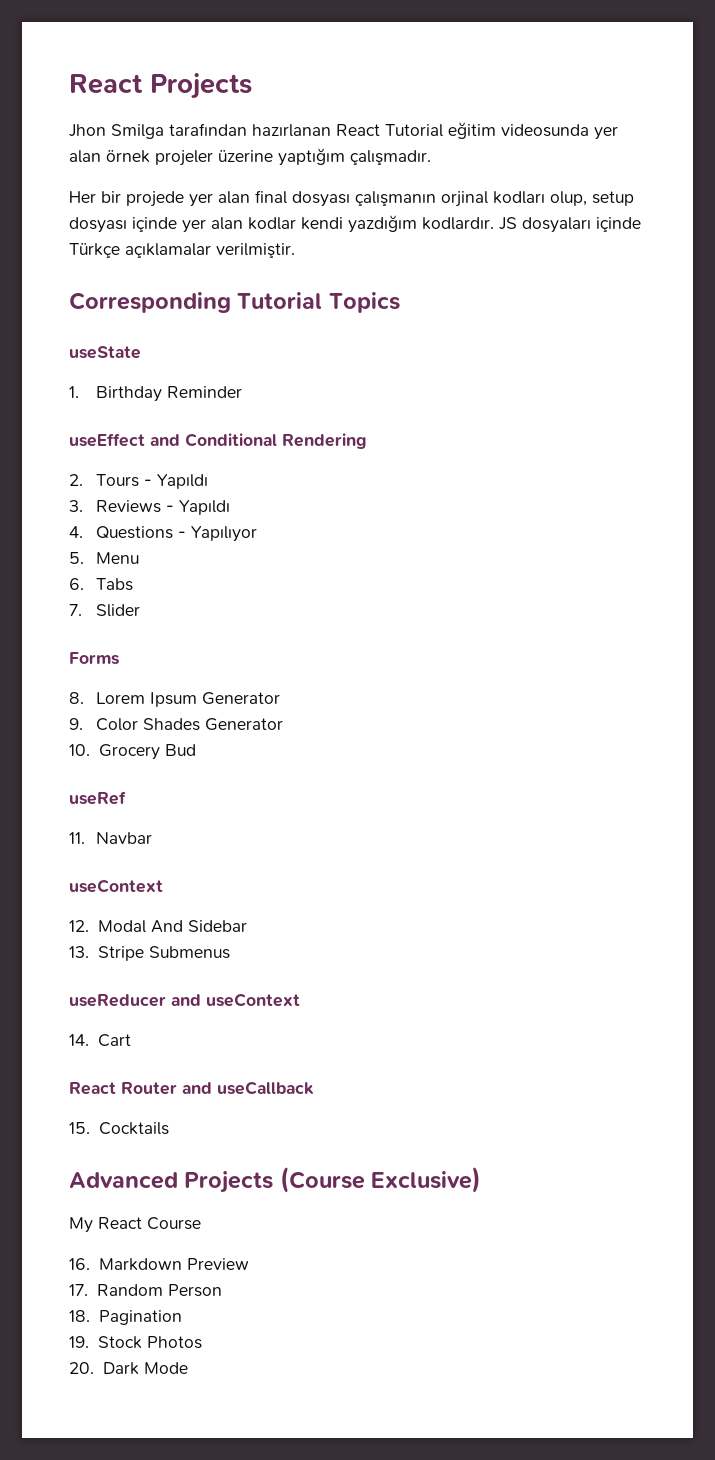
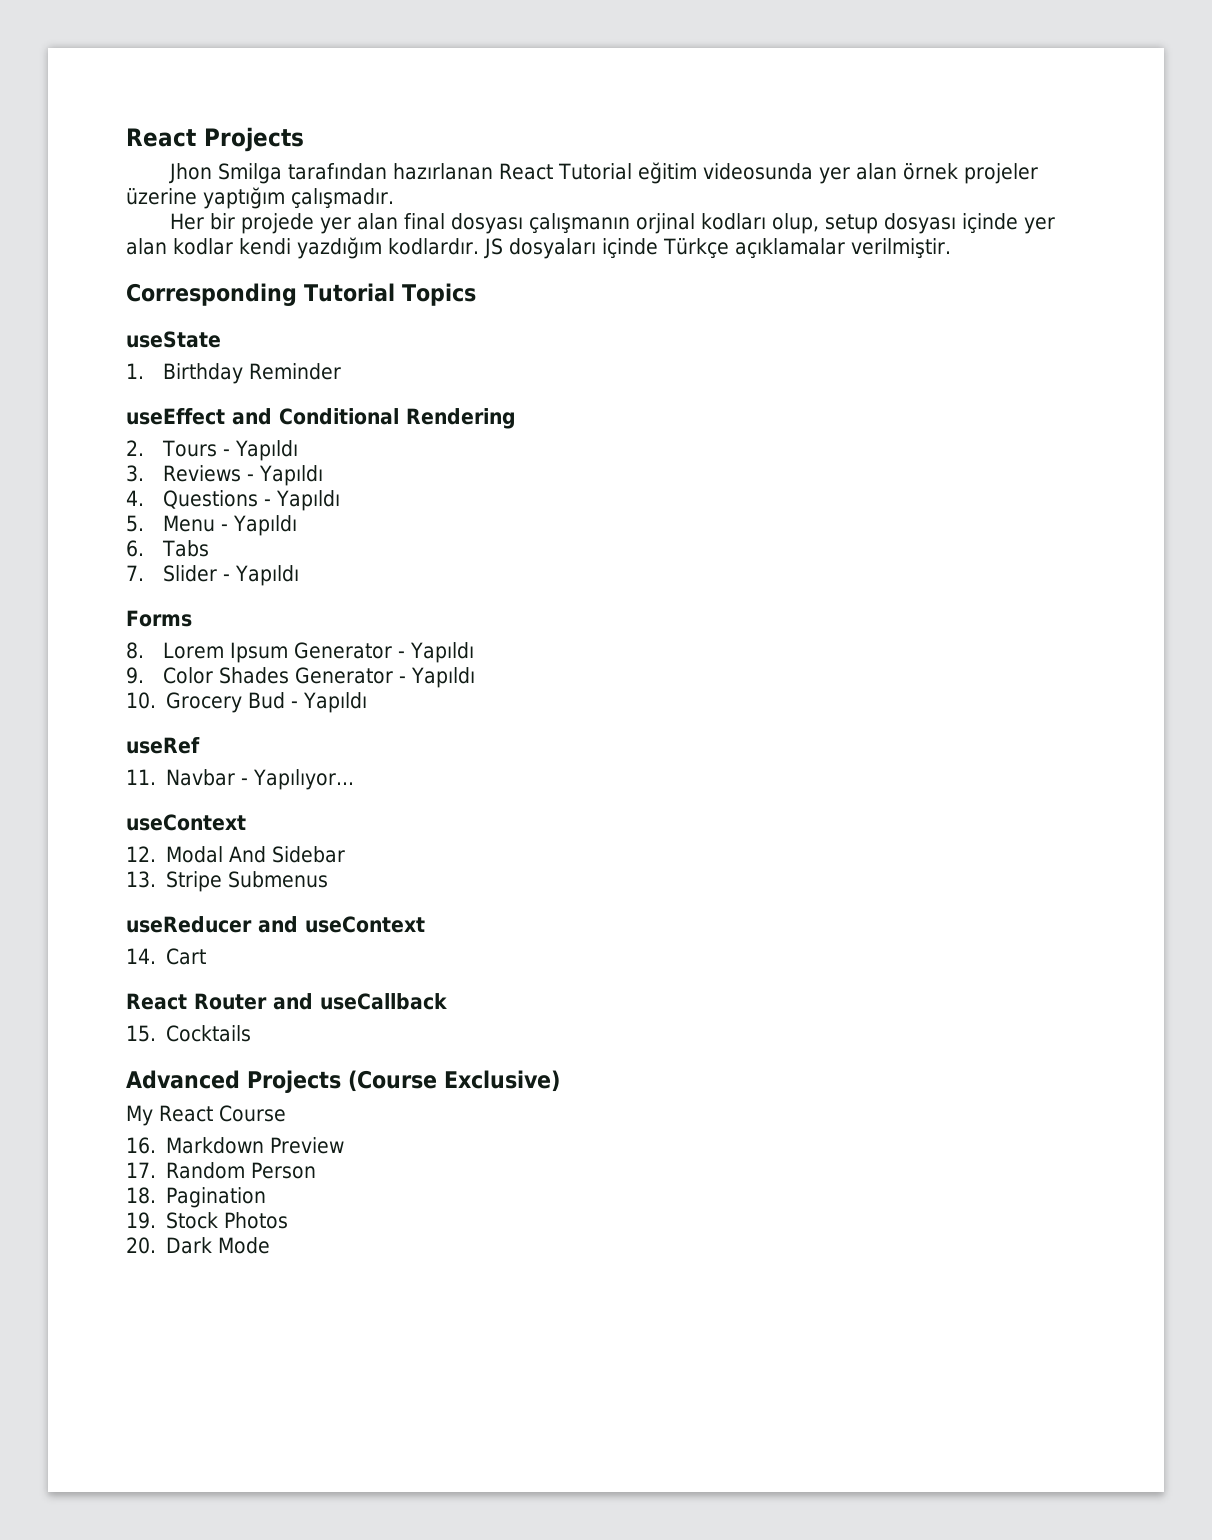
- 4. Questions - Yapılıyor
+ 4. Questions - Yapıldı
- 5. Menu
+ 5. Menu - Yapıldı
- 7. Slider
+ 7. Slider - Yapıldı
- 8. Lorem Ipsum Generator
+ 8. Lorem Ipsum Generator - Yapıldı
- 9. Color Shades Generator
+ 9. Color Shades Generator - Yapıldı
- 10. Grocery Bud
+ 10. Grocery Bud - Yapıldı
- 11. Navbar
+ 11. Navbar - Yapılıyor...

